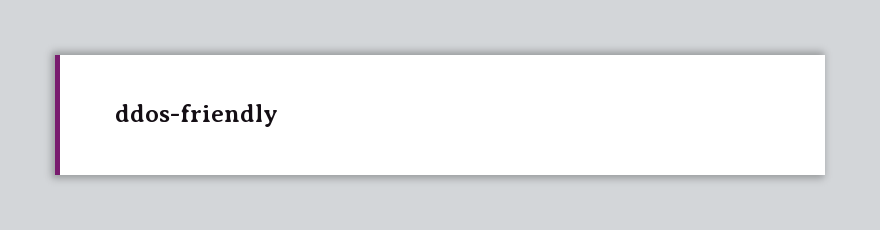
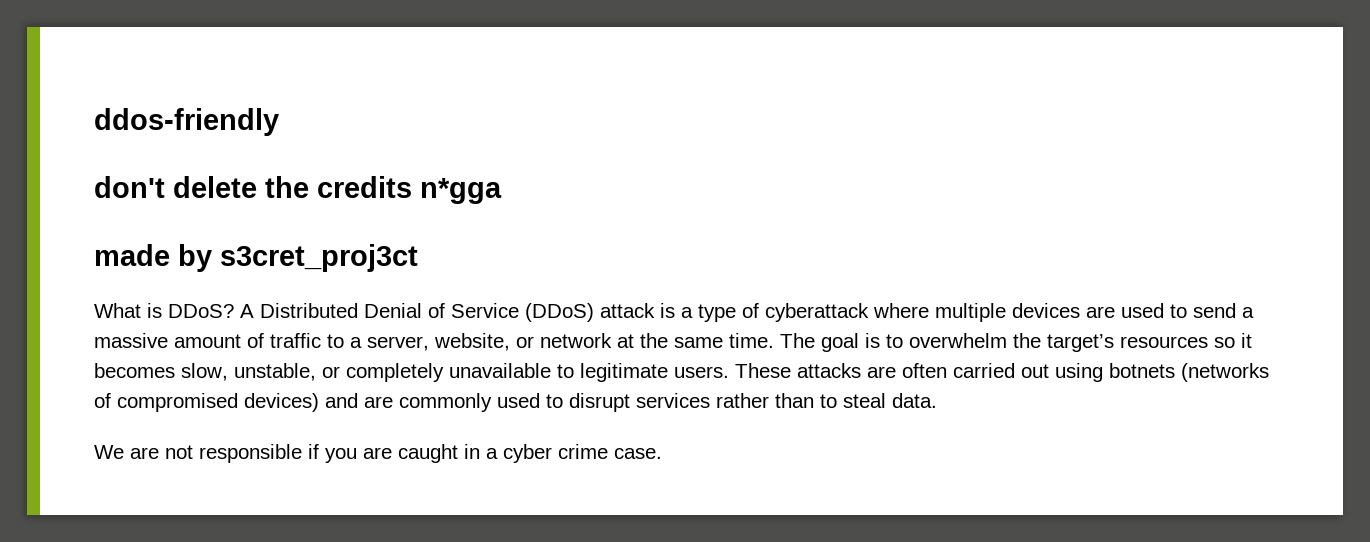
+ don't delete the credits n*gga
+ made by s3cret_proj3ct
+ What is DDoS? A Distributed Denial of Service (DDoS) attack is a type of cyberattack where multiple devices are used to send a massive amount of traffic to a server, website, or network at the same time. The goal is to overwhelm the target’s resources so it becomes slow, unstable, or completely unavailable to legitimate users. These attacks are often carried out using botnets (networks of compromised devices) and are commonly used to disrupt services rather than to steal data.
+ We are not responsible if you are caught in a cyber crime case.

